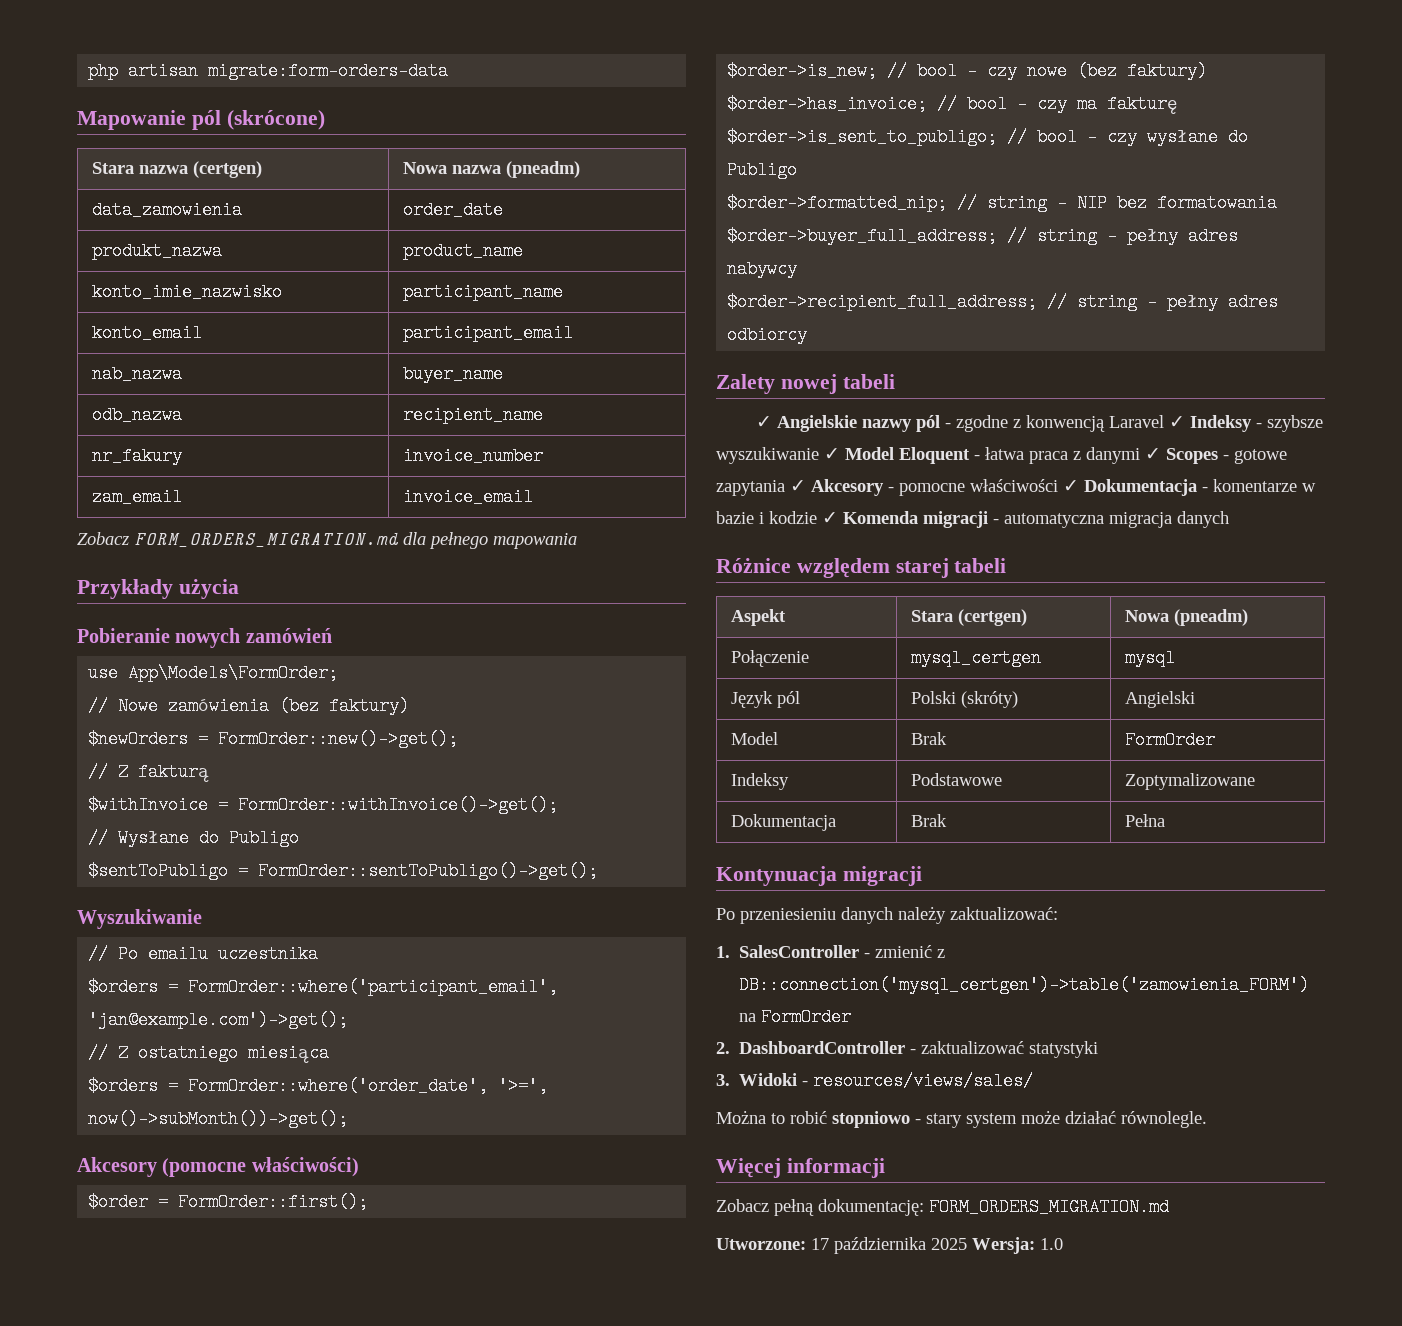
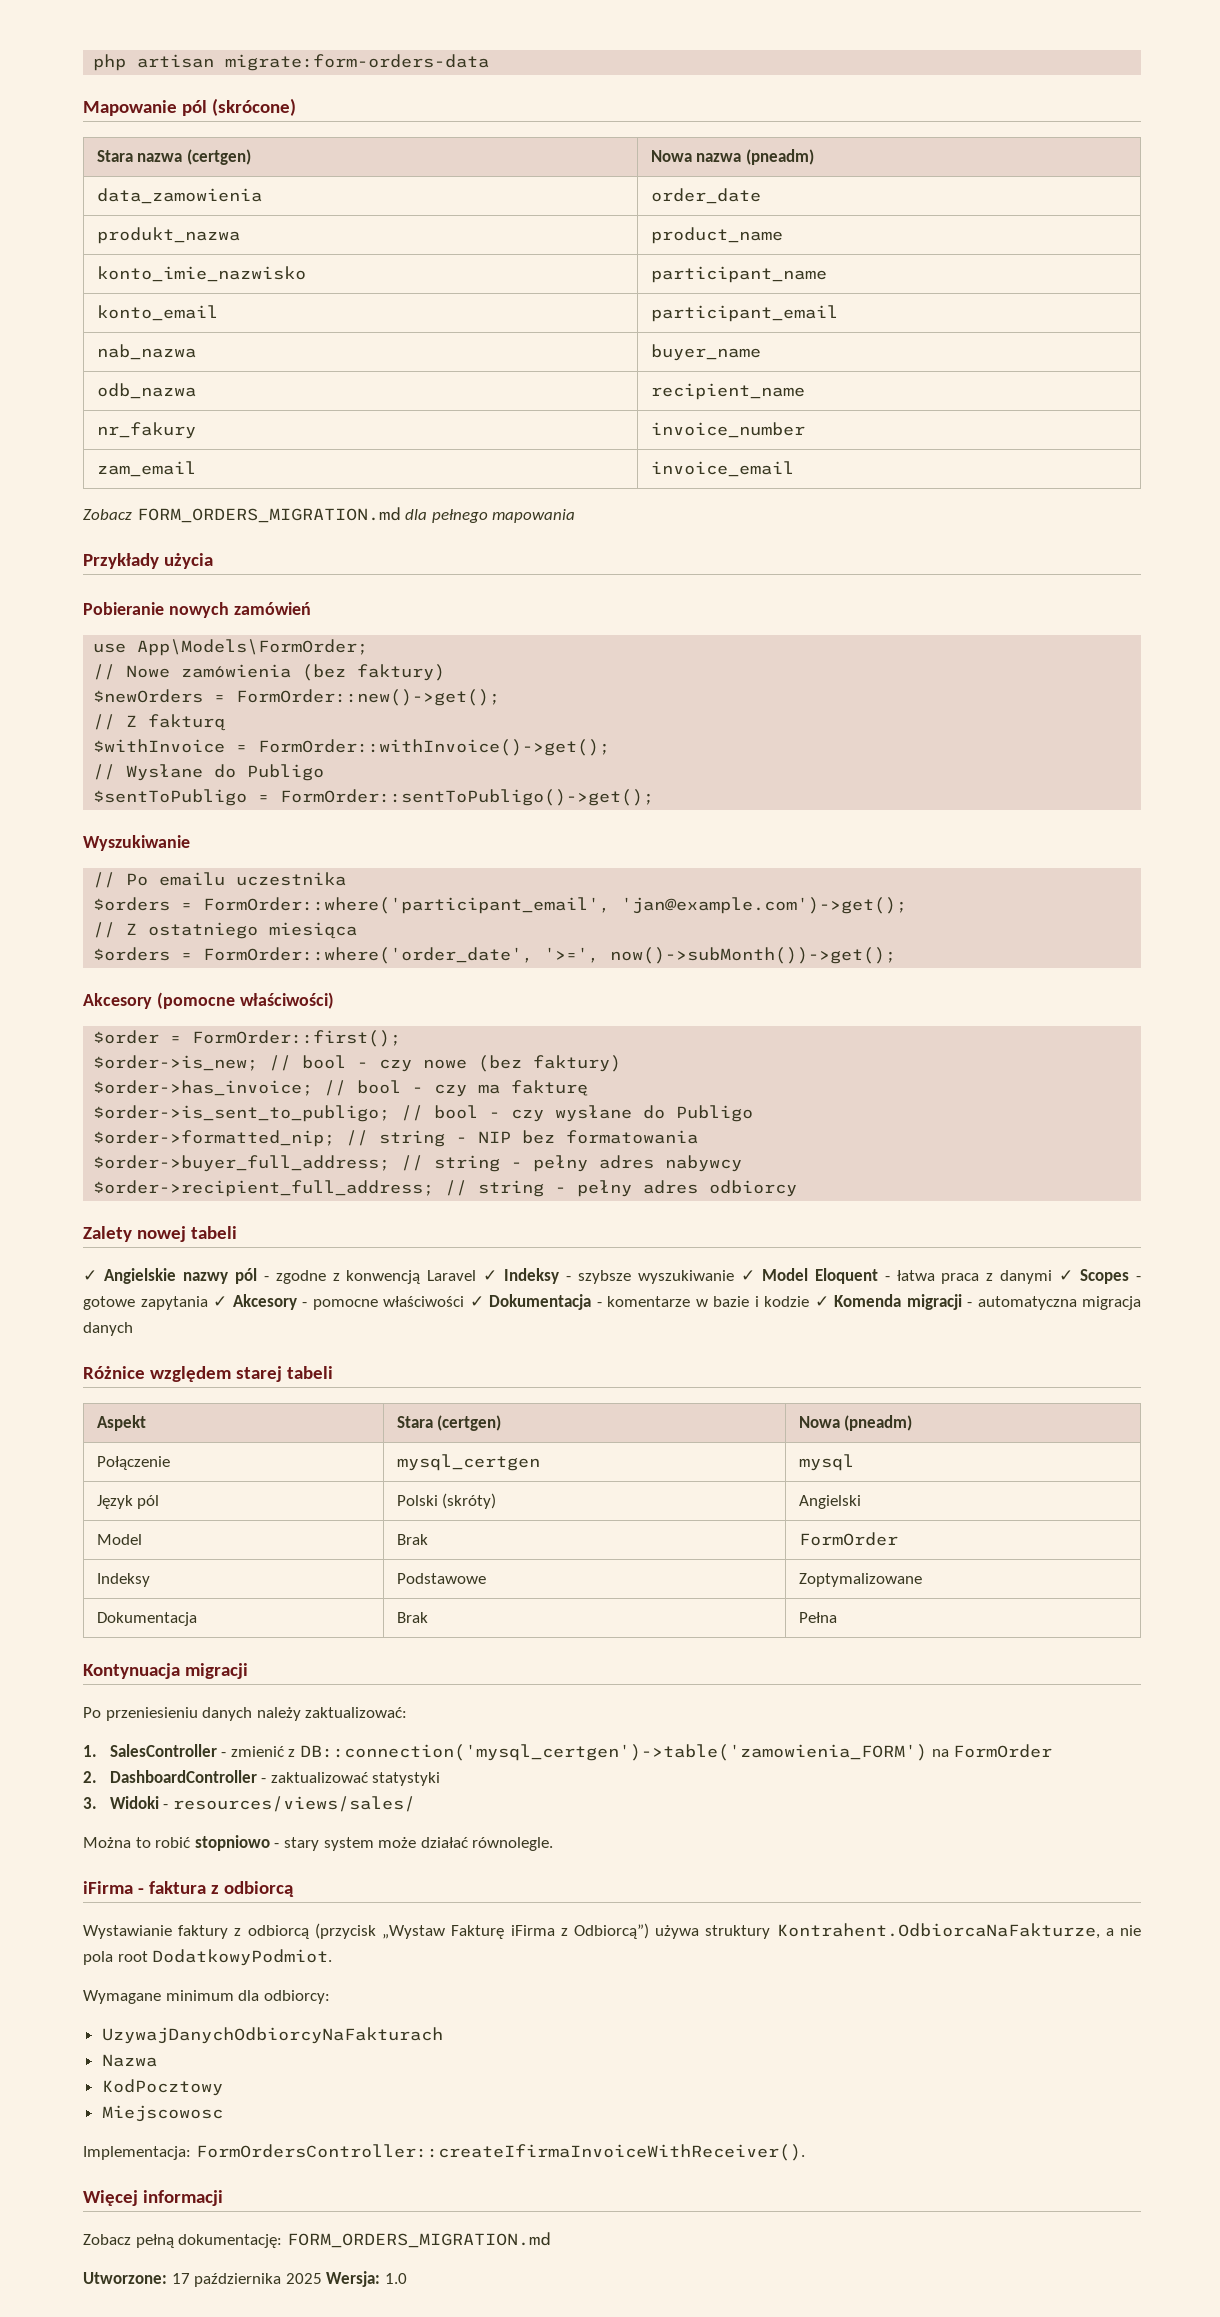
+ iFirma - faktura z odbiorcą
+ Wystawianie faktury z odbiorcą (przycisk „Wystaw Fakturę iFirma z Odbiorcą”) używa struktury Kontrahent.OdbiorcaNaFakturze, a nie pola root DodatkowyPodmiot.
+ Wymagane minimum dla odbiorcy:
+ UzywajDanychOdbiorcyNaFakturach
+ Nazwa
+ KodPocztowy
+ Miejscowosc
+ Implementacja: FormOrdersController::createIfirmaInvoiceWithReceiver().

